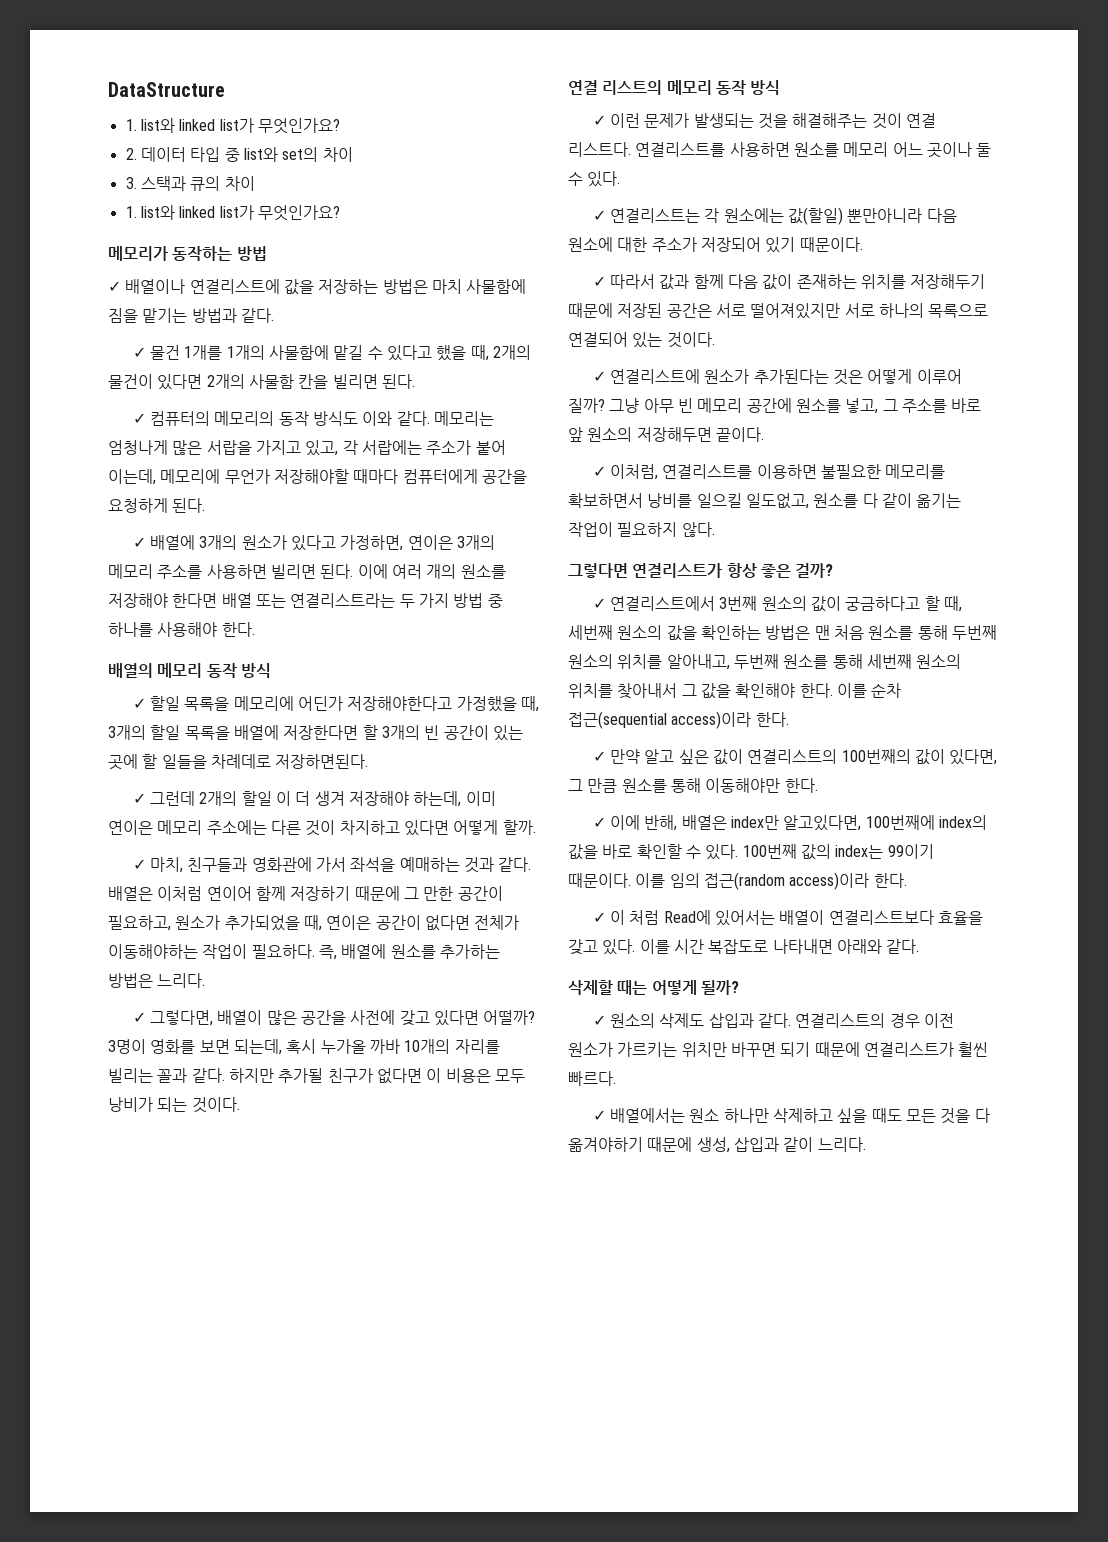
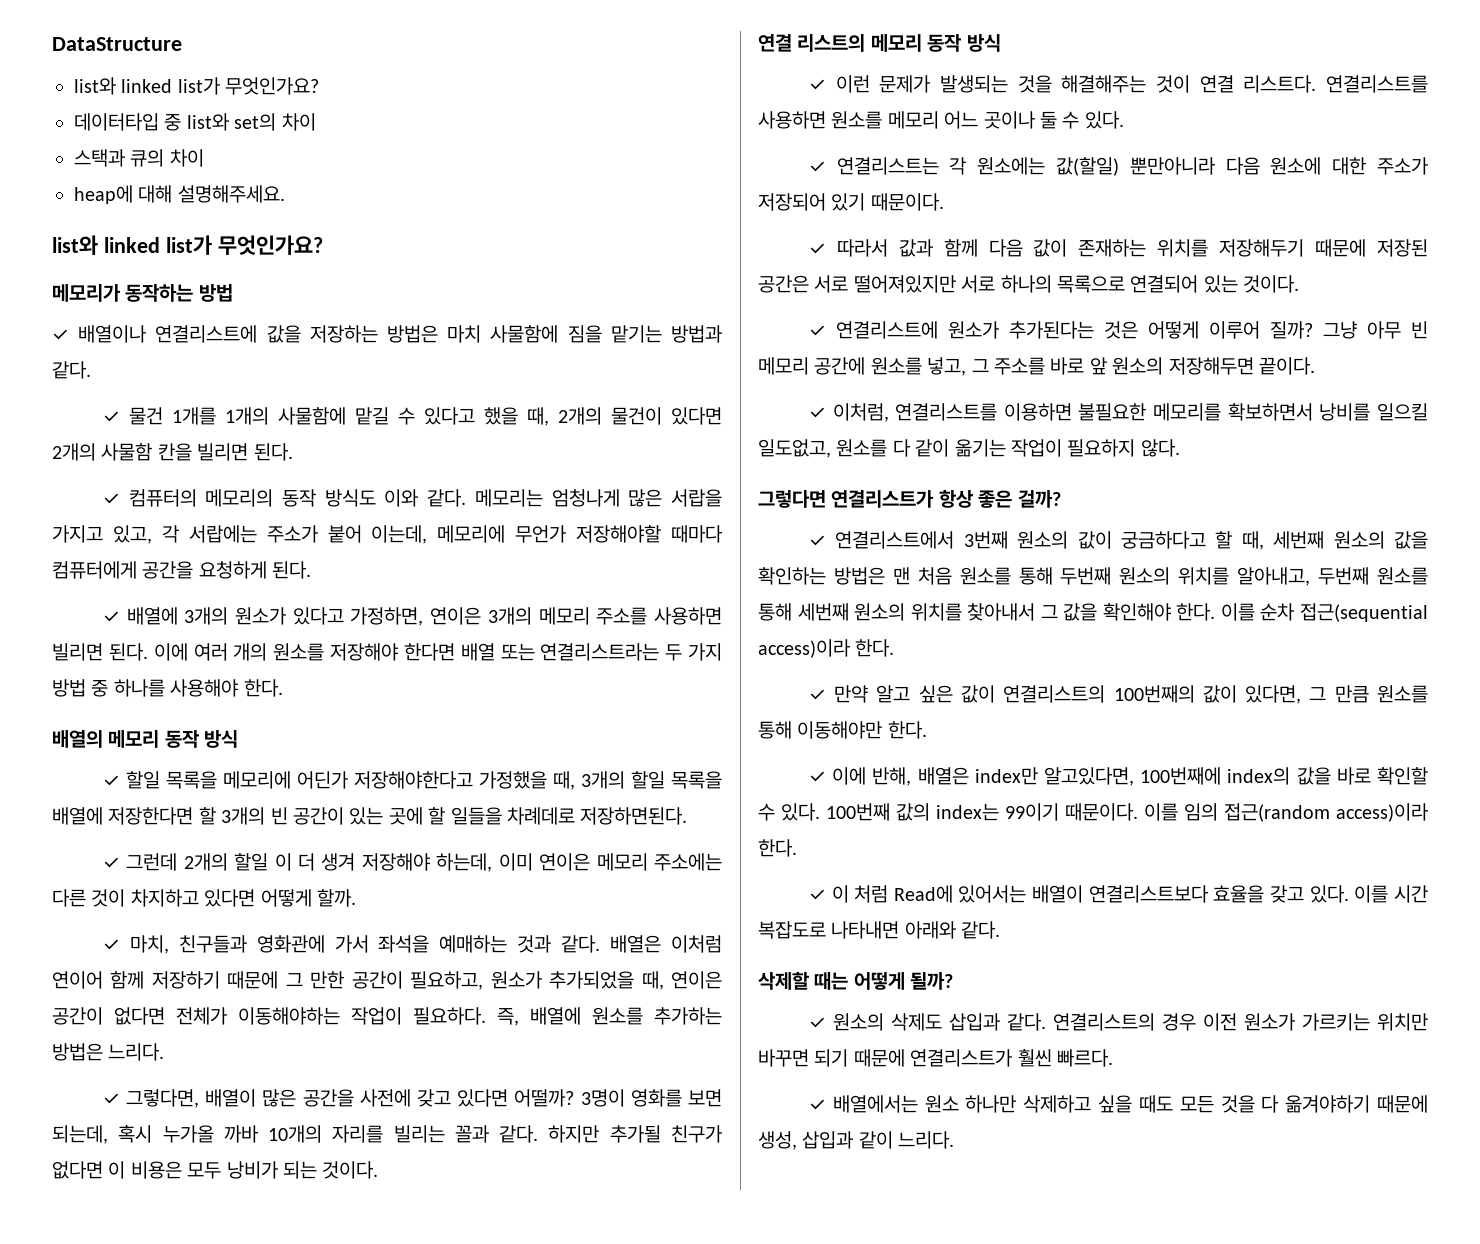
  DataStructure
- 1. list와 linked list가 무엇인가요?
- 2. 데이터 타입 중 list와 set의 차이
+ list와 linked list가 무엇인가요?
+ 데이터타입 중 list와 set의 차이
- 3. 스택과 큐의 차이
- 1. list와 linked list가 무엇인가요?
+ 스택과 큐의 차이
+ heap에 대해 설명해주세요.
+ list와 linked list가 무엇인가요?

